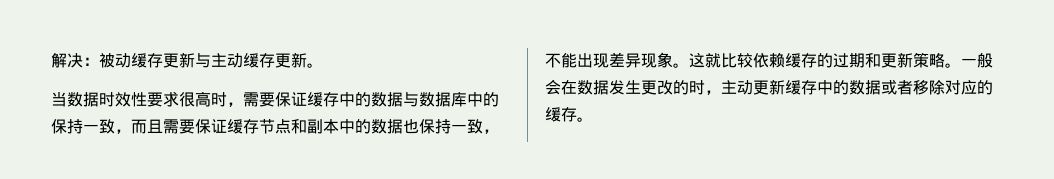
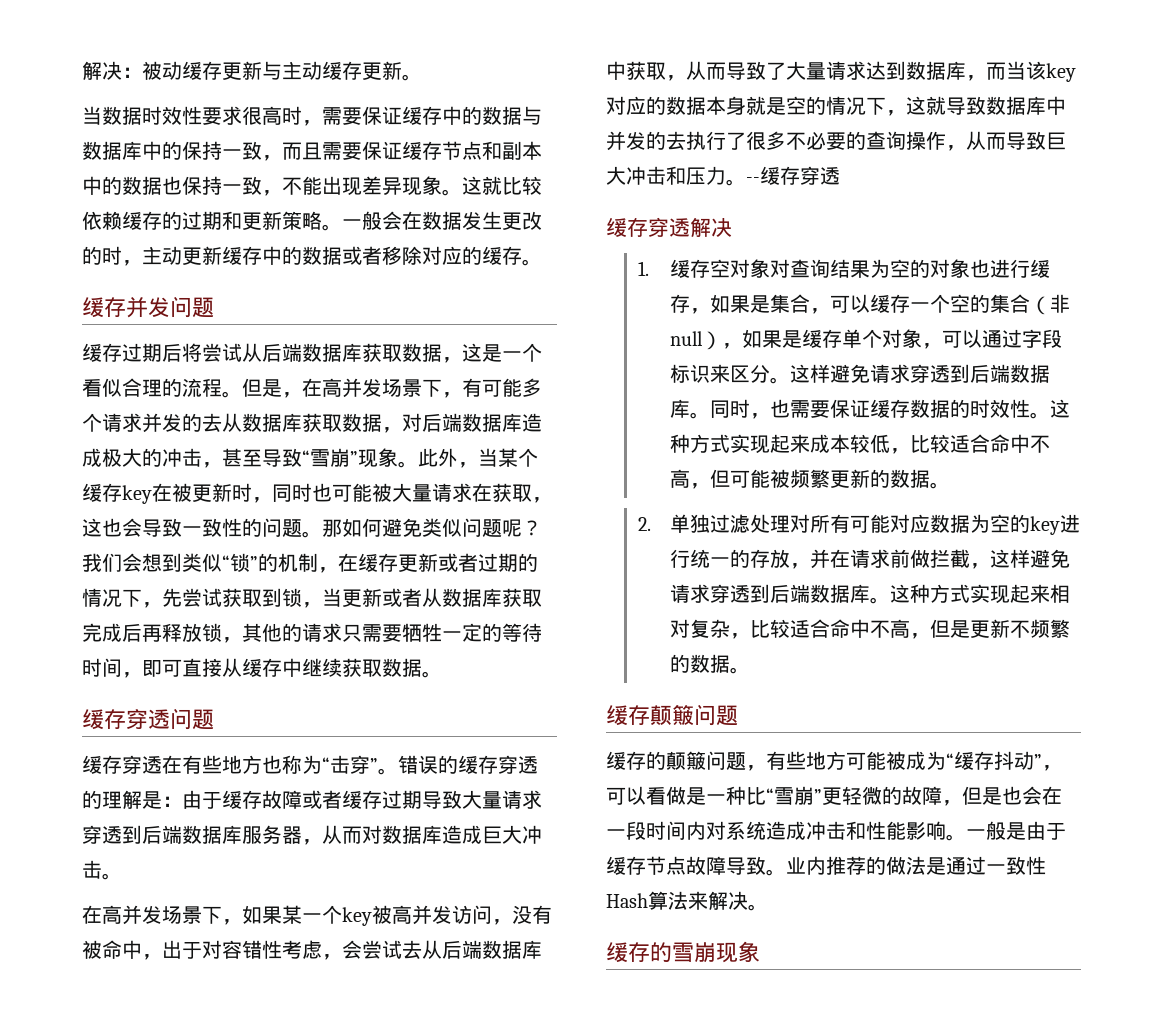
+ 缓存并发问题
+ 缓存过期后将尝试从后端数据库获取数据，这是一个看似合理的流程。但是，在高并发场景下，有可能多个请求并发的去从数据库获取数据，对后端数据库造成极大的冲击，甚至导致“雪崩”现象。此外，当某个缓存key在被更新时，同时也可能被大量请求在获取，这也会导致一致性的问题。那如何避免类似问题呢？我们会想到类似“锁”的机制，在缓存更新或者过期的情况下，先尝试获取到锁，当更新或者从数据库获取完成后再释放锁，其他的请求只需要牺牲一定的等待时间，即可直接从缓存中继续获取数据。
+ 缓存穿透问题
+ 缓存穿透在有些地方也称为“击穿”。错误的缓存穿透的理解是：由于缓存故障或者缓存过期导致大量请求穿透到后端数据库服务器，从而对数据库造成巨大冲击。
+ 在高并发场景下，如果某一个key被高并发访问，没有被命中，出于对容错性考虑，会尝试去从后端数据库中获取，从而导致了大量请求达到数据库，而当该key对应的数据本身就是空的情况下，这就导致数据库中并发的去执行了很多不必要的查询操作，从而导致巨大冲击和压力。--缓存穿透
+ 缓存穿透解决
+ 1.缓存空对象对查询结果为空的对象也进行缓存，如果是集合，可以缓存一个空的集合（非null），如果是缓存单个对象，可以通过字段标识来区分。这样避免请求穿透到后端数据库。同时，也需要保证缓存数据的时效性。这种方式实现起来成本较低，比较适合命中不高，但可能被频繁更新的数据。
+ 2.单独过滤处理对所有可能对应数据为空的key进行统一的存放，并在请求前做拦截，这样避免请求穿透到后端数据库。这种方式实现起来相对复杂，比较适合命中不高，但是更新不频繁的数据。
+ 缓存颠簸问题
+ 缓存的颠簸问题，有些地方可能被成为“缓存抖动”，可以看做是一种比“雪崩”更轻微的故障，但是也会在一段时间内对系统造成冲击和性能影响。一般是由于缓存节点故障导致。业内推荐的做法是通过一致性Hash算法来解决。
+ 缓存的雪崩现象

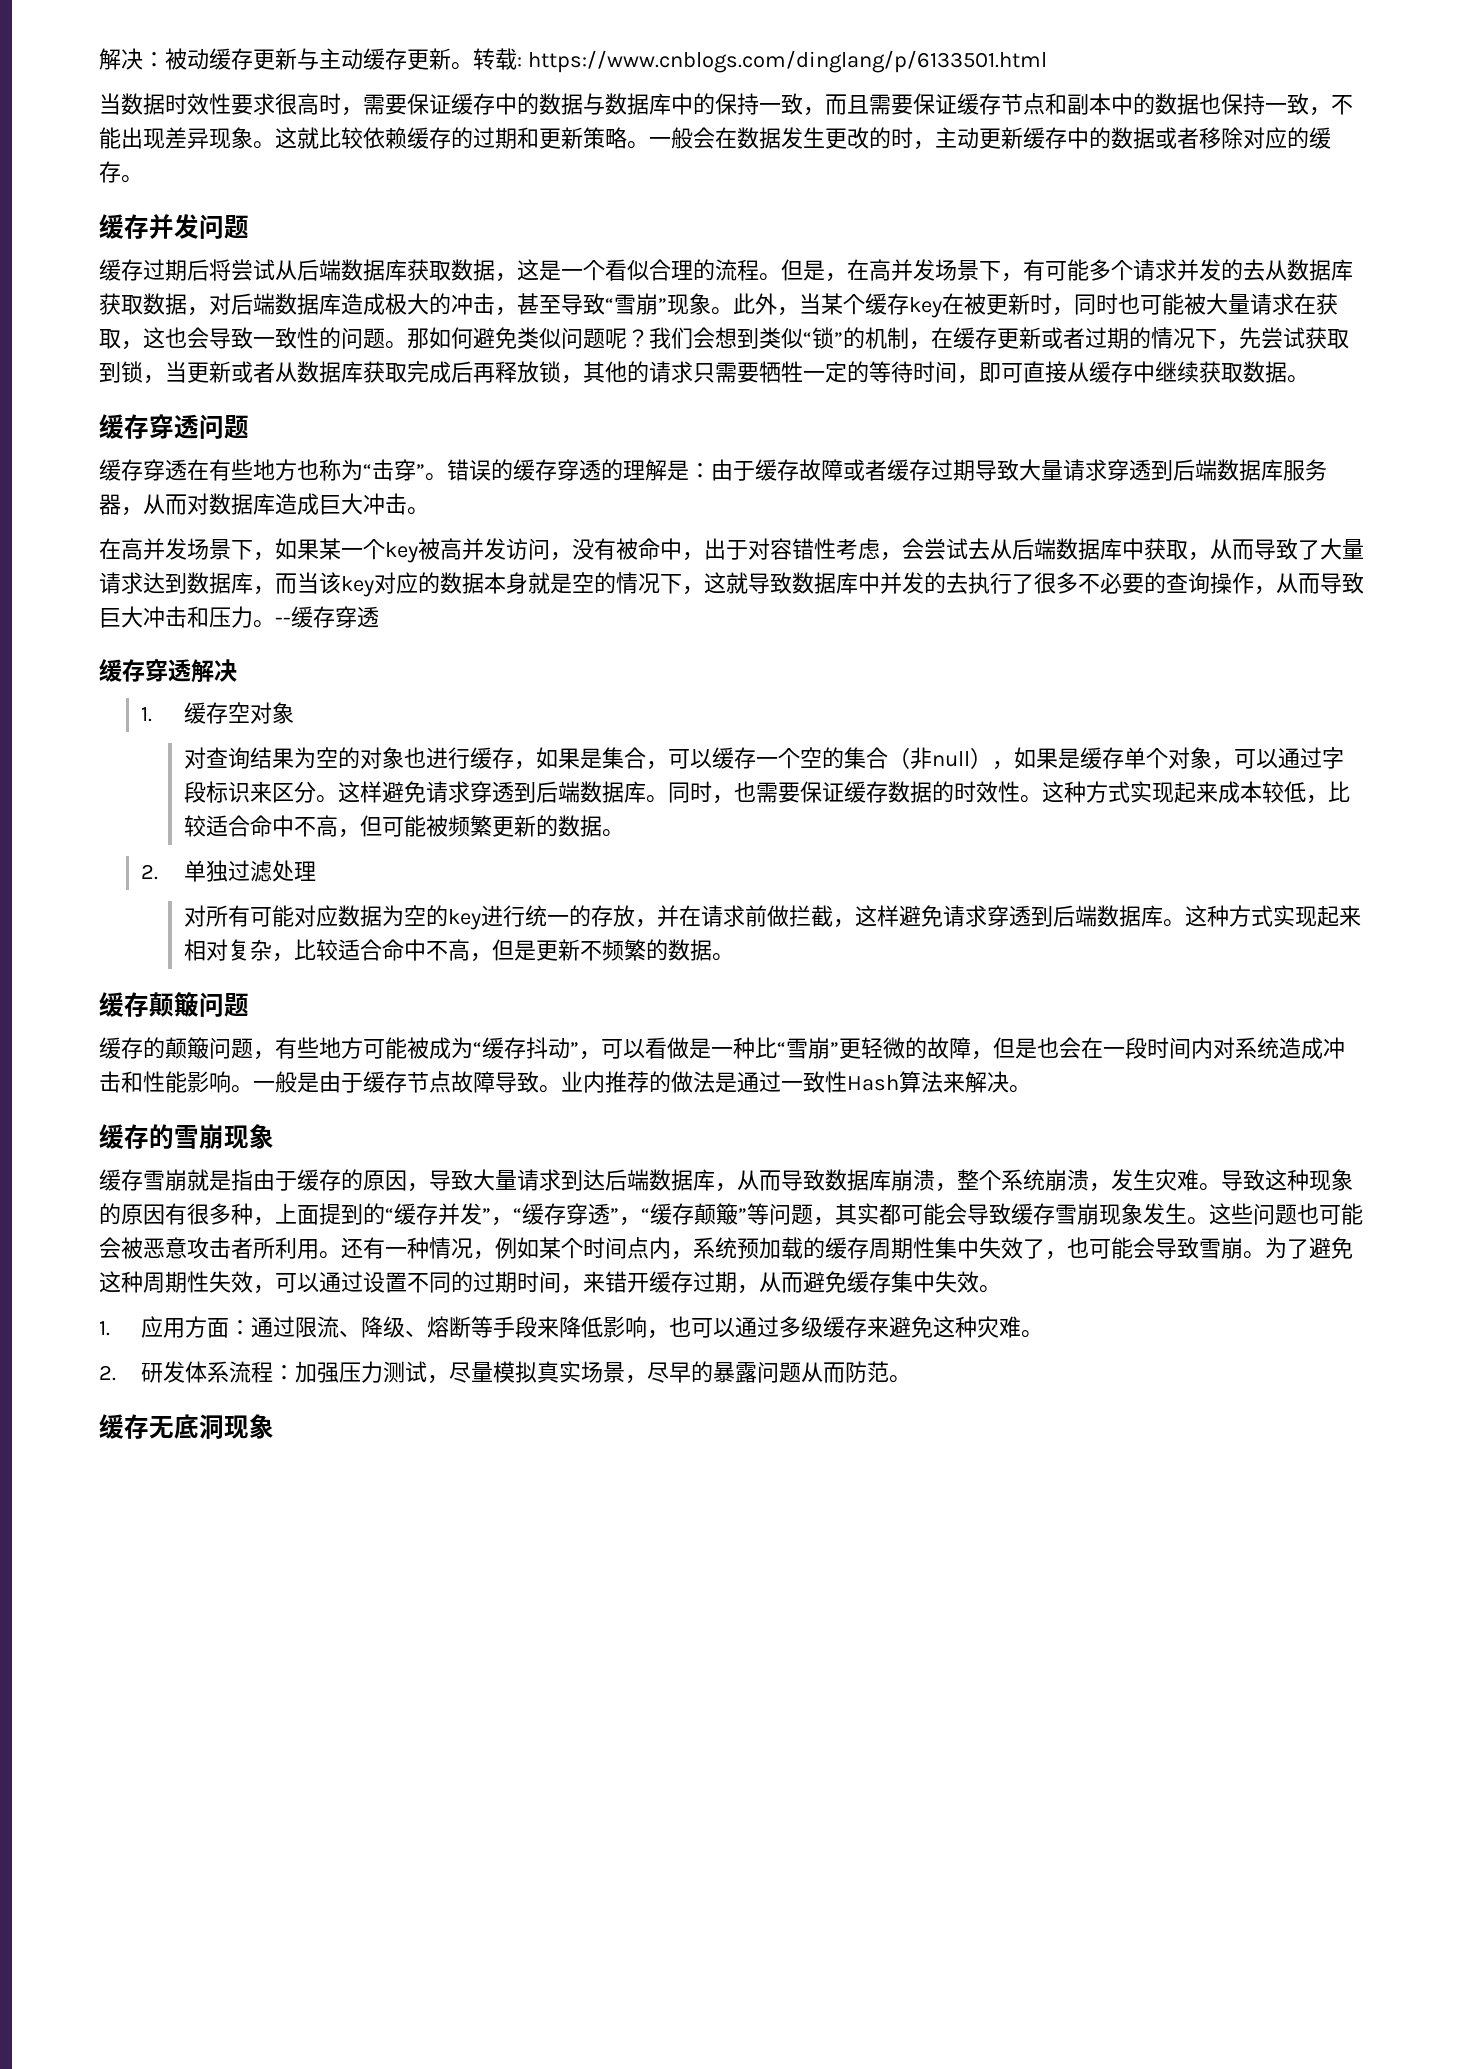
+ 转载: https://www.cnblogs.com/dinglang/p/6133501.html
- 1.缓存空对象对查询结果为空的对象也进行缓存，如果是集合，可以缓存一个空的集合（非null），如果是缓存单个对象，可以通过字段标识来区分。
+ 1.缓存空对象
+ 对查询结果为空的对象也进行缓存，如果是集合，可以缓存一个空的集合（非null），如果是缓存单个对象，可以通过字段标识来区分。
- 2.单独过滤处理对所有可能对应数据为空的key进行统一的存放，并在请求前做拦截，这样避免请求穿透到后端数据库。
+ 2.单独过滤处理
+ 对所有可能对应数据为空的key进行统一的存放，并在请求前做拦截，这样避免请求穿透到后端数据库。
+ 缓存雪崩就是指由于缓存的原因，导致大量请求到达后端数据库，从而导致数据库崩溃，整个系统崩溃，发生灾难。导致这种现象的原因有很多种，上面提到的“缓存并发”，“缓存穿透”，“缓存颠簸”等问题，其实都可能会导致缓存雪崩现象发生。这些问题也可能会被恶意攻击者所利用。还有一种情况，例如某个时间点内，系统预加载的缓存周期性集中失效了，也可能会导致雪崩。为了避免这种周期性失效，可以通过设置不同的过期时间，来错开缓存过期，从而避免缓存集中失效。
+ 1.应用方面：通过限流、降级、熔断等手段来降低影响，也可以通过多级缓存来避免这种灾难。
+ 2.研发体系流程：加强压力测试，尽量模拟真实场景，尽早的暴露问题从而防范。
+ 缓存无底洞现象

